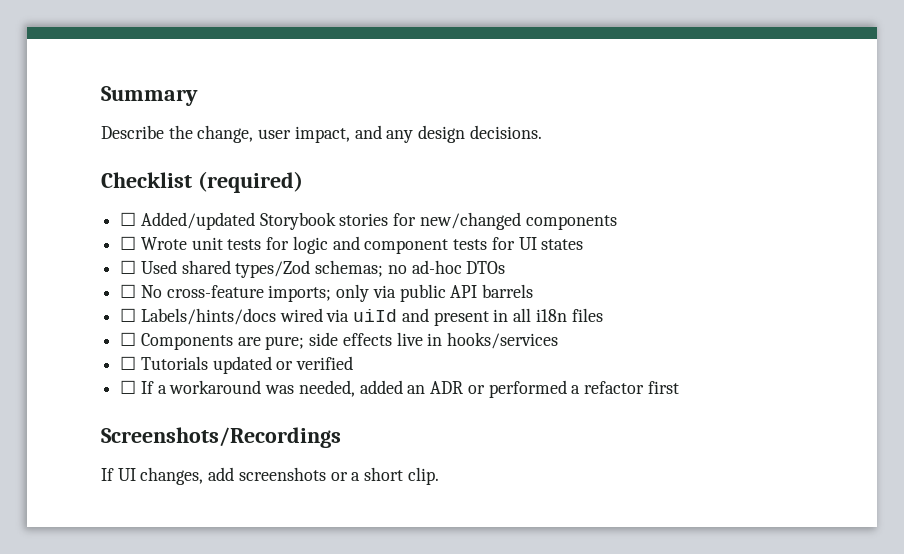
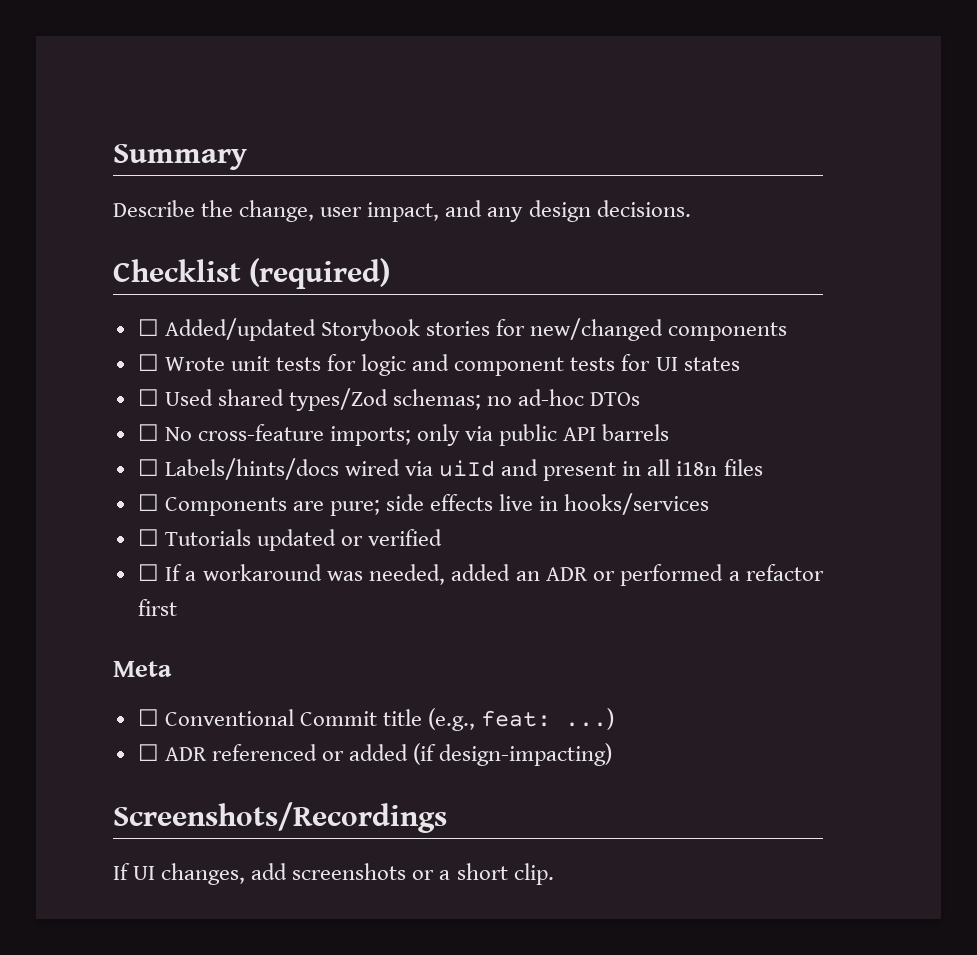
+ Meta
+ ☐ Conventional Commit title (e.g., feat: ...)
+ ☐ ADR referenced or added (if design-impacting)

